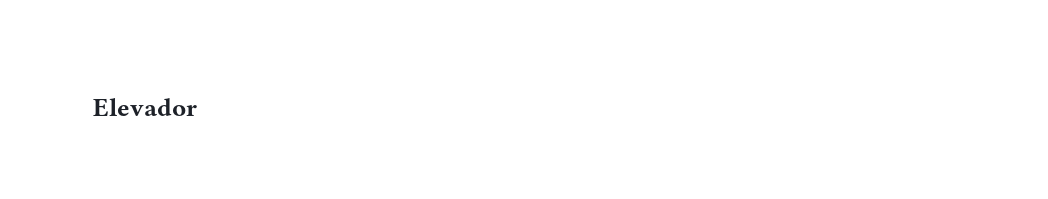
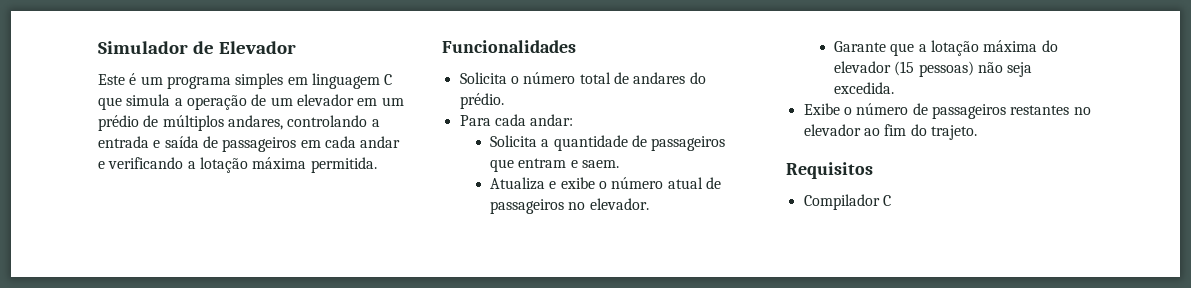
- Elevador
+ Simulador de Elevador
+ Este é um programa simples em linguagem C que simula a operação de um elevador em um prédio de múltiplos andares, controlando a entrada e saída de passageiros em cada andar e verificando a lotação máxima permitida.
+ Funcionalidades
+ Solicita o número total de andares do prédio.
+ Para cada andar:
+ Solicita a quantidade de passageiros que entram e saem.
+ Atualiza e exibe o número atual de passageiros no elevador.
+ Garante que a lotação máxima do elevador (15 pessoas) não seja excedida.
+ Exibe o número de passageiros restantes no elevador ao fim do trajeto.
+ Requisitos
+ Compilador C

